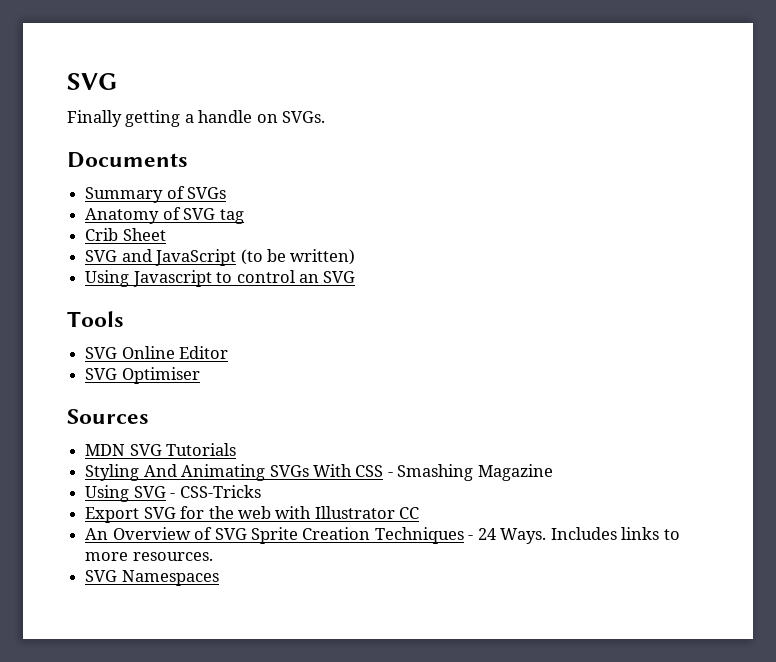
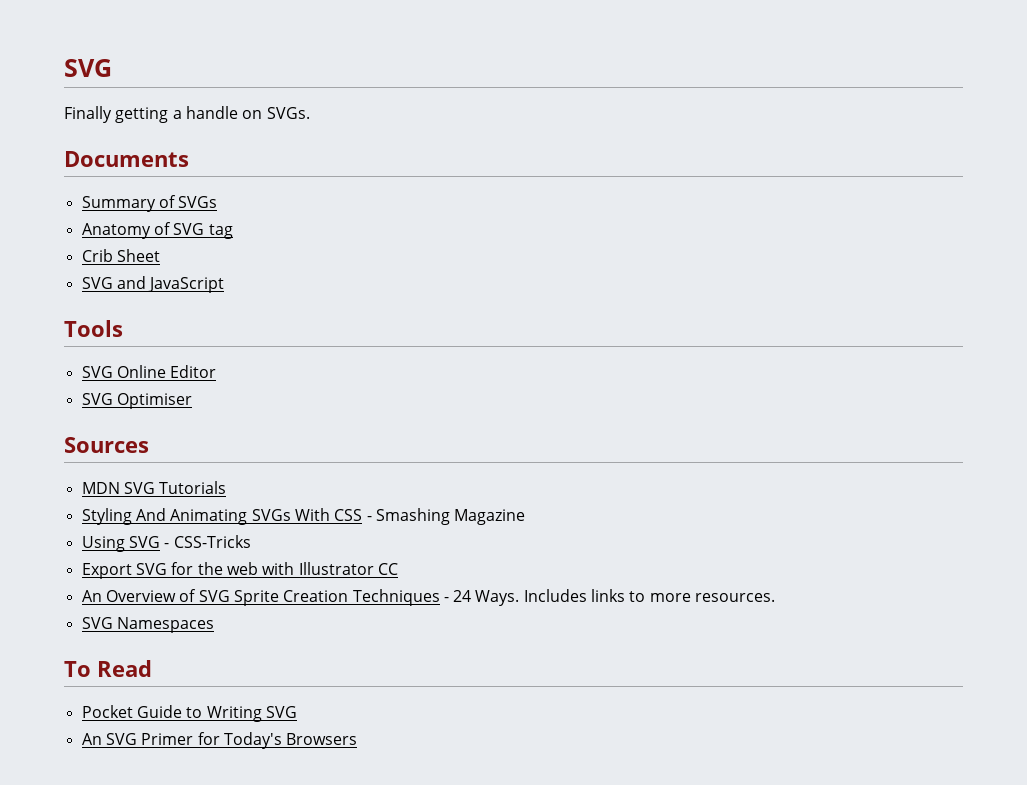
- SVG and JavaScript (to be written)
- Using Javascript to control an SVG
+ SVG and JavaScript
+ To Read
+ Pocket Guide to Writing SVG
+ An SVG Primer for Today's Browsers

